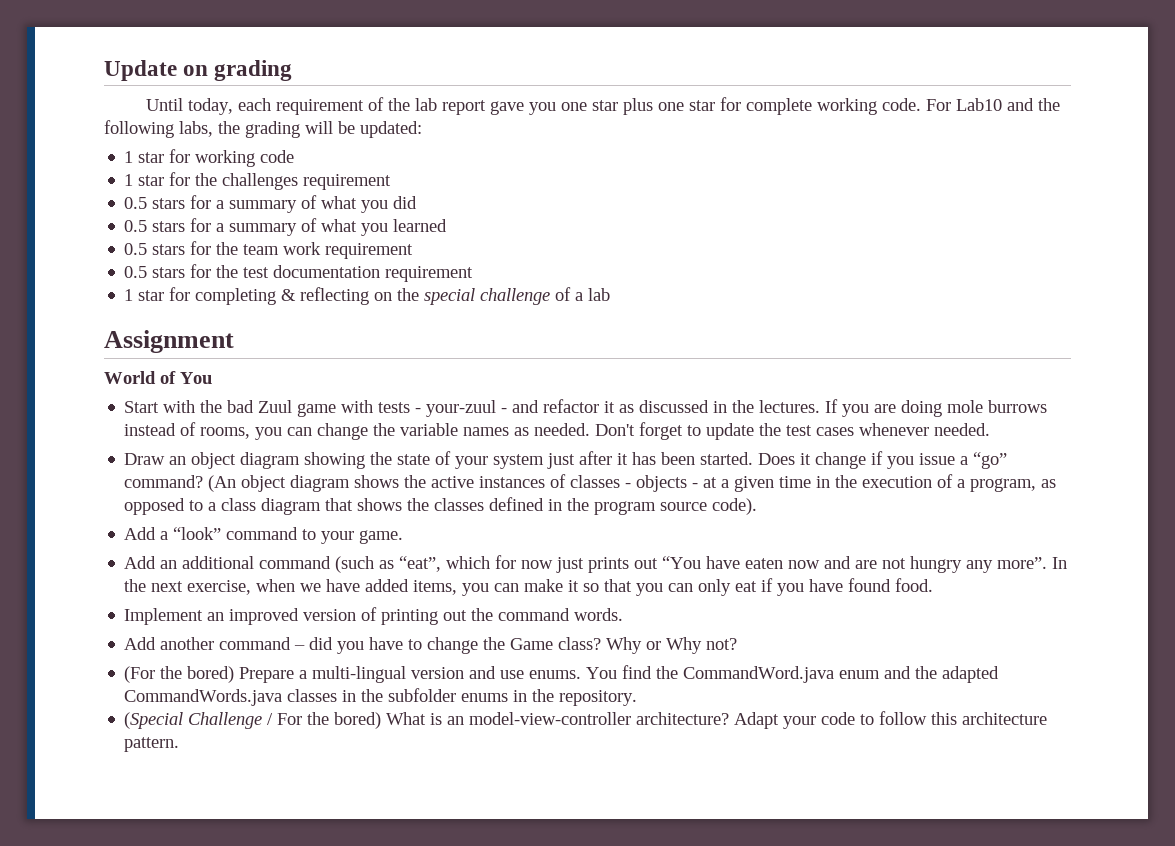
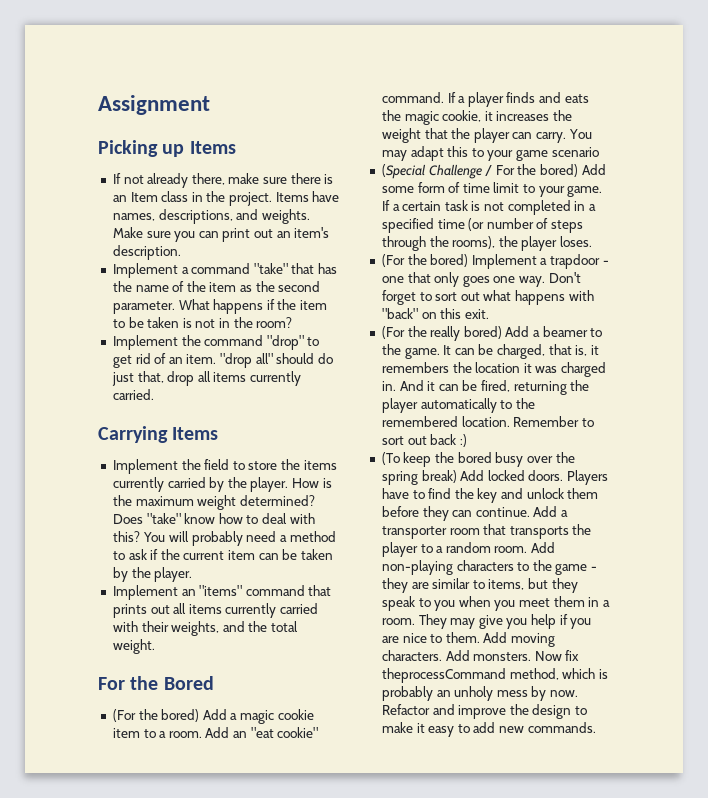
- Update on grading
- Until today, each requirement of the lab report gave you one star plus one star for complete working code. For Lab10 and the following labs, the grading will be updated:
- 1 star for working code
- 1 star for the challenges requirement
- 0.5 stars for a summary of what you did
- 0.5 stars for a summary of what you learned
- 0.5 stars for the team work requirement
- 0.5 stars for the test documentation requirement
- 1 star for completing & reflecting on the special challenge of a lab
  Assignment
- World of You
- Start with the bad Zuul game with tests - your-zuul - and refactor it as discussed in the lectures. If you are doing mole burrows instead of rooms, you can change the variable names as needed. Don't forget to update the test cases whenever needed.
- Draw an object diagram showing the state of your system just after it has been started. Does it change if you issue a “go” command? (An object diagram shows the active instances of classes - objects - at a given time in the execution of a program, as opposed to a class diagram that shows the classes defined in the program source code).
- Add a “look” command to your game.
- Add an additional command (such as “eat”, which for now just prints out “You have eaten now and are not hungry any more”. In the next exercise, when we have added items, you can make it so that you can only eat if you have found food.
- Implement an improved version of printing out the command words.
- Add another command – did you have to change the Game class? Why or Why not?
- (For the bored) Prepare a multi-lingual version and use enums. You find the CommandWord.java enum and the adapted CommandWords.java classes in the subfolder enums in the repository.
+ Picking up Items
+ If not already there, make sure there is an Item class in the project. Items have names, descriptions, and weights. Make sure you can print out an item's description.
+ Implement a command "take" that has the name of the item as the second parameter. What happens if the item to be taken is not in the room?
+ Implement the command "drop" to get rid of an item. "drop all" should do just that, drop all items currently carried.
+ Carrying Items
+ Implement the field to store the items currently carried by the player. How is the maximum weight determined? Does "take" know how to deal with this? You will probably need a method to ask if the current item can be taken by the player.
+ Implement an "items" command that prints out all items currently carried with their weights, and the total weight.
+ For the Bored
+ (For the bored) Add a magic cookie item to a room. Add an "eat cookie" command. If a player finds and eats the magic cookie, it increases the weight that the player can carry. You may adapt this to your game scenario
- (Special Challenge / For the bored) What is an model-view-controller architecture? Adapt your code to follow this architecture pattern.
+ (Special Challenge / For the bored) Add some form of time limit to your game. If a certain task is not completed in a specified time (or number of steps through the rooms), the player loses.
+ (For the bored) Implement a trapdoor - one that only goes one way. Don't forget to sort out what happens with "back" on this exit.
+ (For the really bored) Add a beamer to the game. It can be charged, that is, it remembers the location it was charged in. And it can be fired, returning the player automatically to the remembered location. Remember to sort out back :)
+ (To keep the bored busy over the spring break) Add locked doors. Players have to find the key and unlock them before they can continue. Add a transporter room that transports the player to a random room. Add non-playing characters to the game - they are similar to items, but they speak to you when you meet them in a room. They may give you help if you are nice to them. Add moving characters. Add monsters. Now fix theprocessCommand method, which is probably an unholy mess by now. Refactor and improve the design to make it easy to add new commands.

